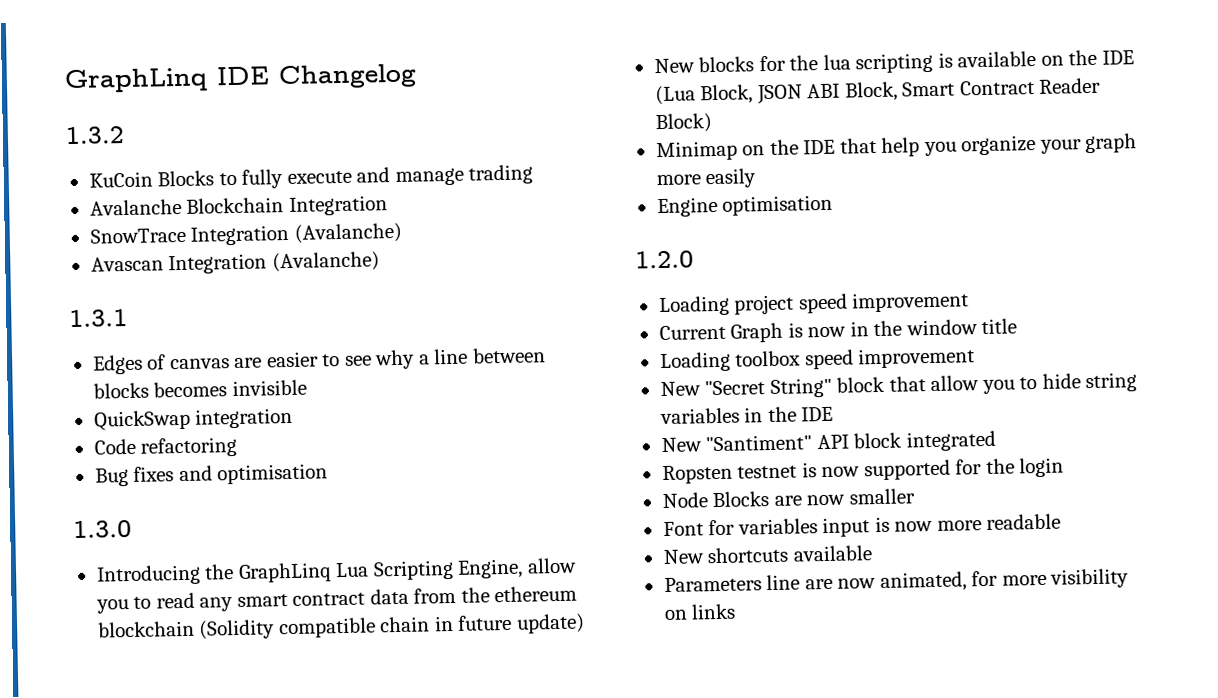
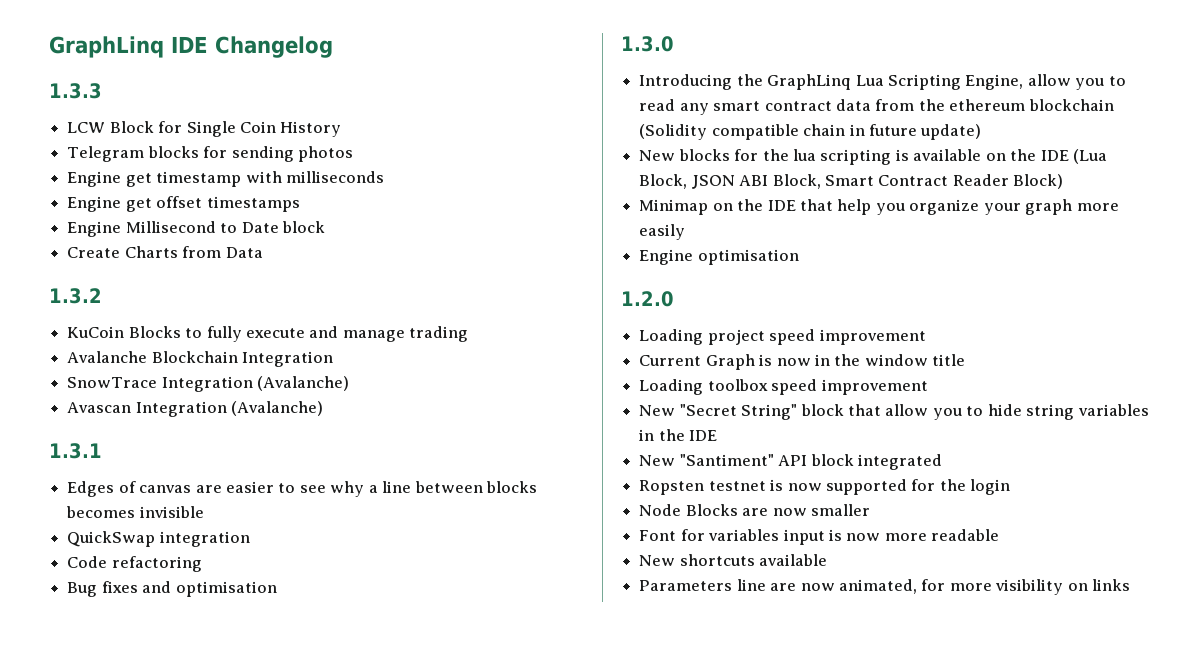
+ 1.3.3
+ LCW Block for Single Coin History
+ Telegram blocks for sending photos
+ Engine get timestamp with milliseconds
+ Engine get offset timestamps
+ Engine Millisecond to Date block
+ Create Charts from Data

